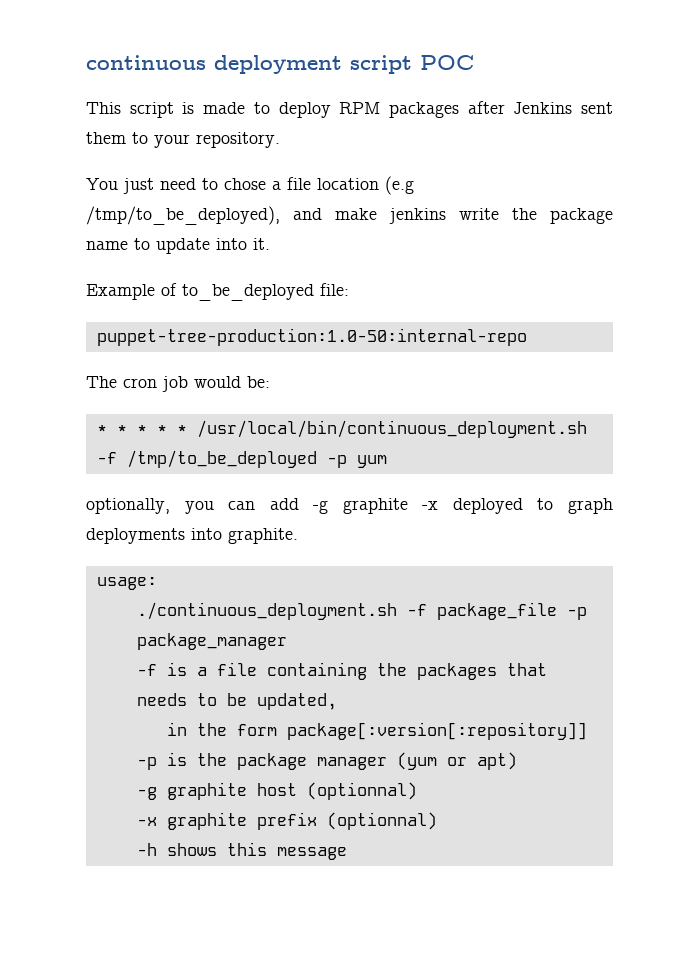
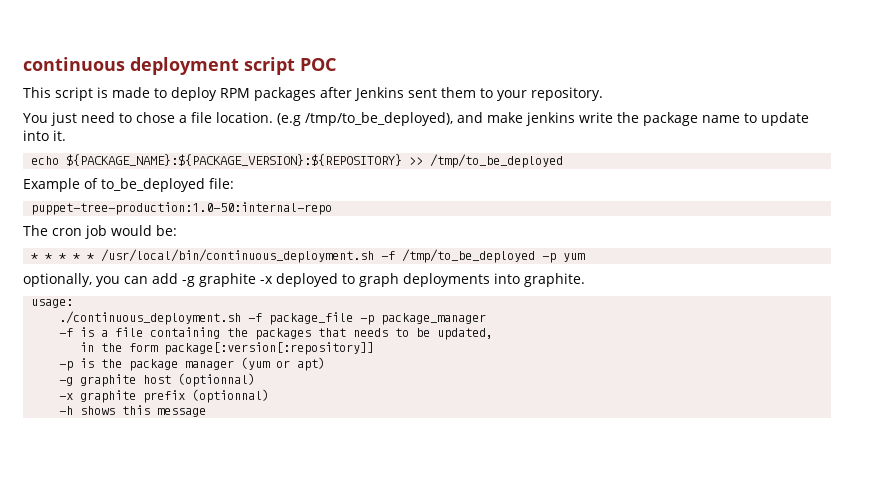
- You just need to chose a file location (e.g /tmp/to_be_deployed), and make jenkins write the package name to update into it.
+ You just need to chose a file location. (e.g /tmp/to_be_deployed), and make jenkins write the package name to update into it.
+ echo ${PACKAGE_NAME}:${PACKAGE_VERSION}:${REPOSITORY} >> /tmp/to_be_deployed

